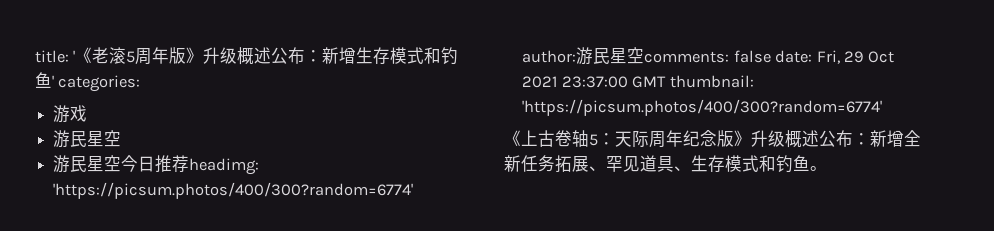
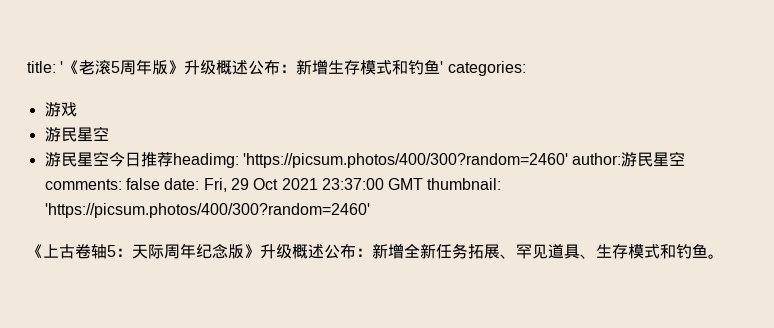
- 游民星空今日推荐headimg: 'https://picsum.photos/400/300?random=6774' author:游民星空comments: false date: Fri, 29 Oct 2021 23:37:00 GMT thumbnail: 'https://picsum.photos/400/300?random=6774'
+ 游民星空今日推荐headimg: 'https://picsum.photos/400/300?random=2460' author:游民星空comments: false date: Fri, 29 Oct 2021 23:37:00 GMT thumbnail: 'https://picsum.photos/400/300?random=2460'

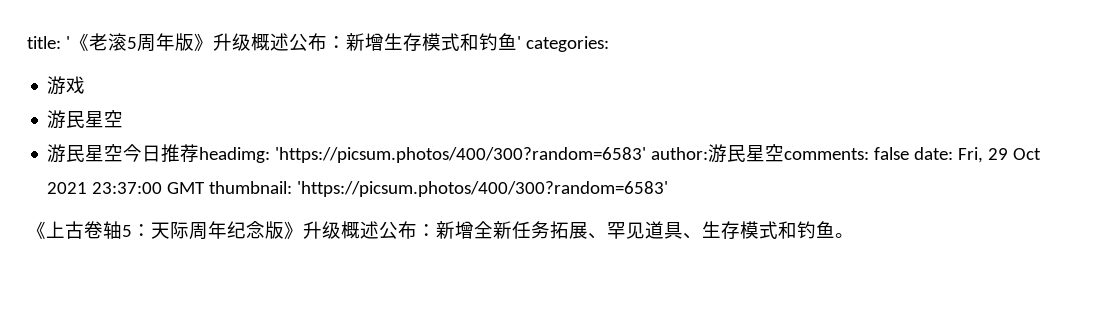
- 游民星空今日推荐headimg: 'https://picsum.photos/400/300?random=2460' author:游民星空comments: false date: Fri, 29 Oct 2021 23:37:00 GMT thumbnail: 'https://picsum.photos/400/300?random=2460'
+ 游民星空今日推荐headimg: 'https://picsum.photos/400/300?random=6583' author:游民星空comments: false date: Fri, 29 Oct 2021 23:37:00 GMT thumbnail: 'https://picsum.photos/400/300?random=6583'

